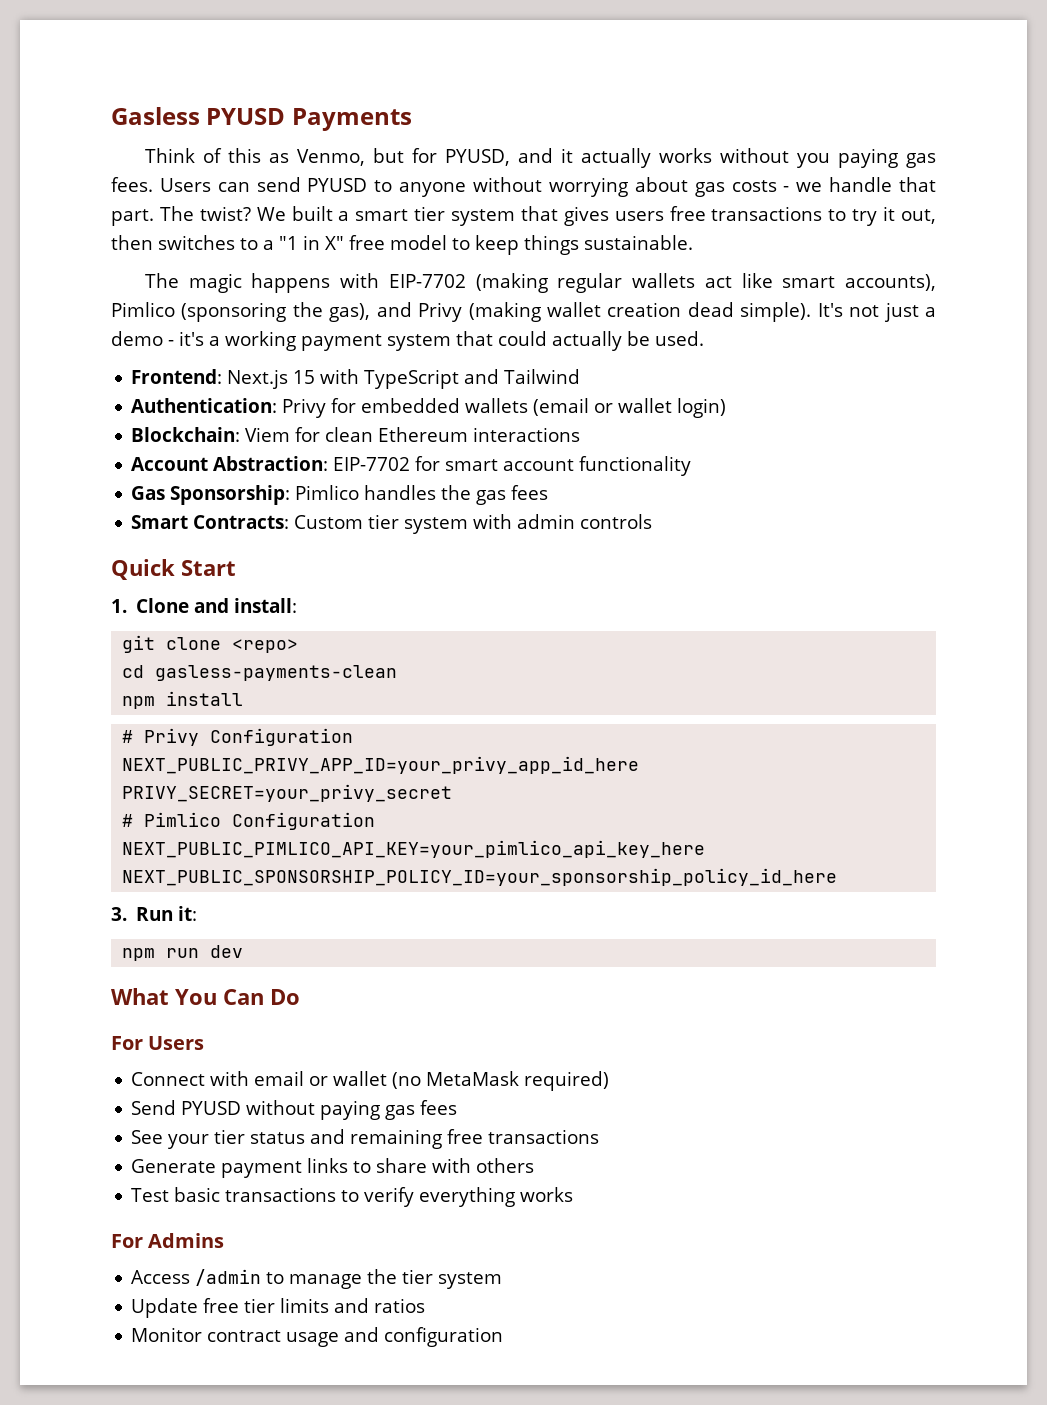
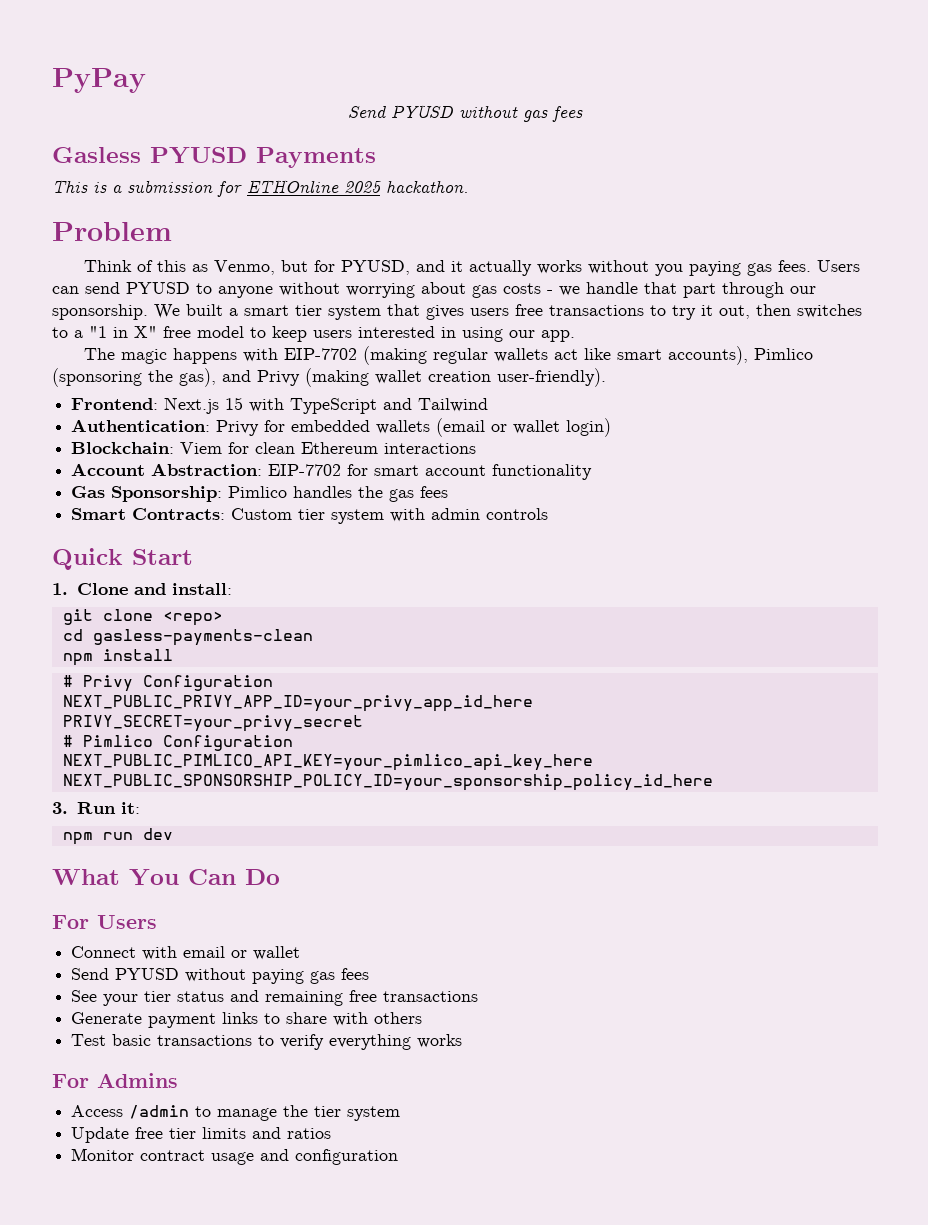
+ PyPay
+ Send PYUSD without gas fees
  Gasless PYUSD Payments
+ This is a submission for ETHOnline 2025 hackathon.
+ Problem
- Users can send PYUSD to anyone without worrying about gas costs - we handle that part. The twist?
+ Users can send PYUSD to anyone without worrying about gas costs - we handle that part through our sponsorship.
- We built a smart tier system that gives users free transactions to try it out, then switches to a "1 in X" free model to keep things sustainable.
+ We built a smart tier system that gives users free transactions to try it out, then switches to a "1 in X" free model to keep users interested in using our app.
- The magic happens with EIP-7702 (making regular wallets act like smart accounts), Pimlico (sponsoring the gas), and Privy (making wallet creation dead simple). It's not just a demo - it's a working payment system that could actually be used.
+ The magic happens with EIP-7702 (making regular wallets act like smart accounts), Pimlico (sponsoring the gas), and Privy (making wallet creation user-friendly).
- Connect with email or wallet (no MetaMask required)
+ Connect with email or wallet

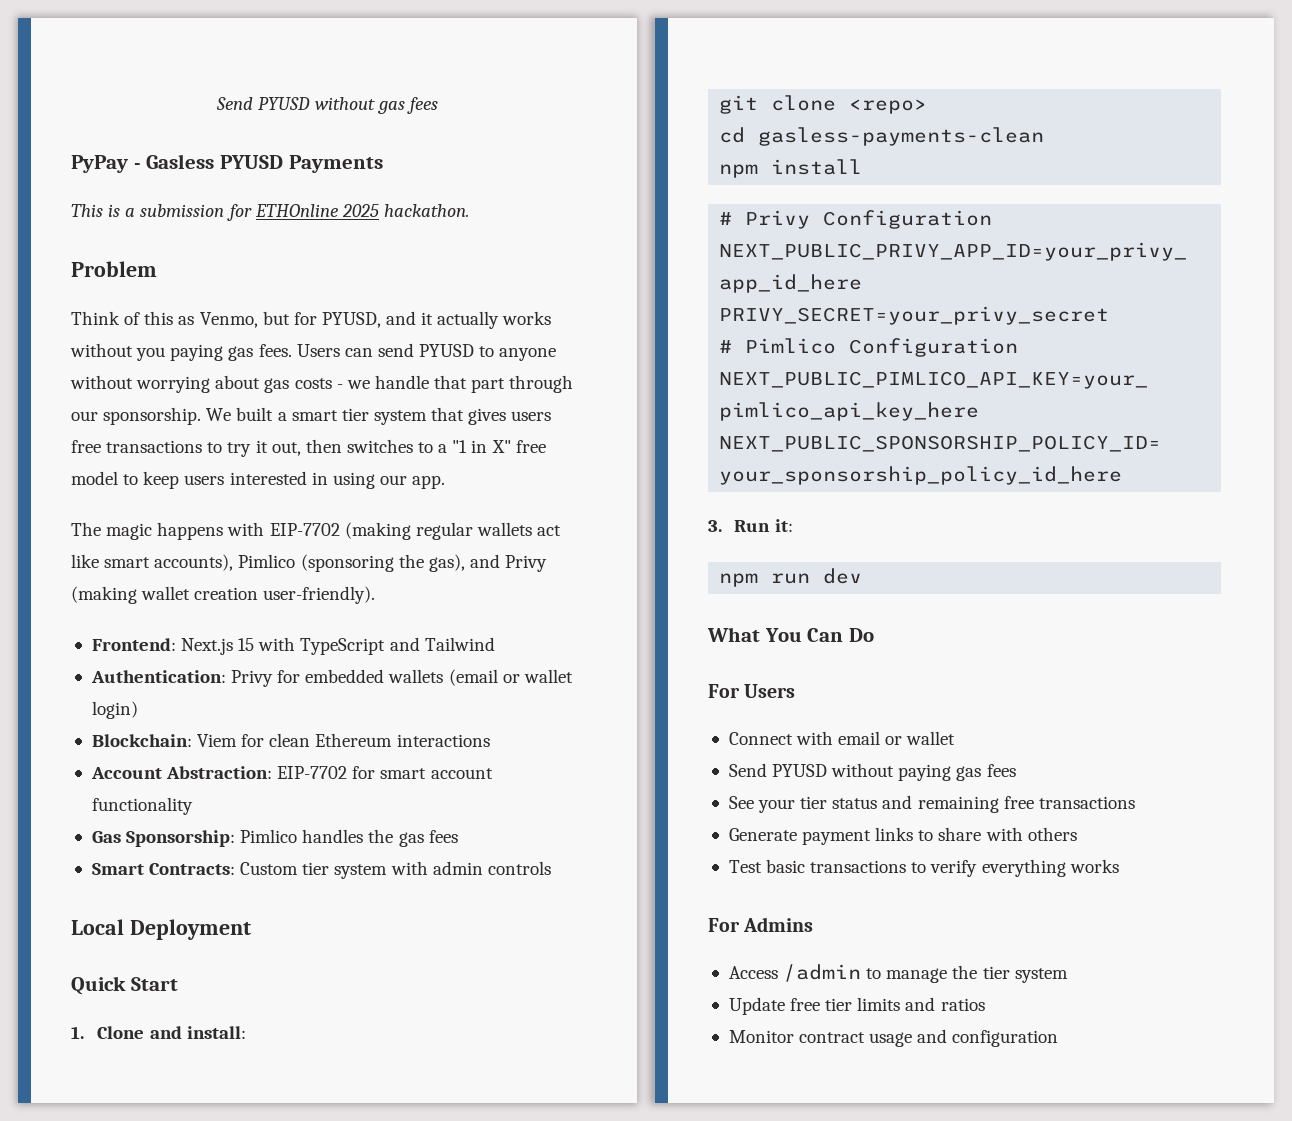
- PyPay
- Gasless PYUSD Payments
+ PyPay - Gasless PYUSD Payments
+ Local Deployment

